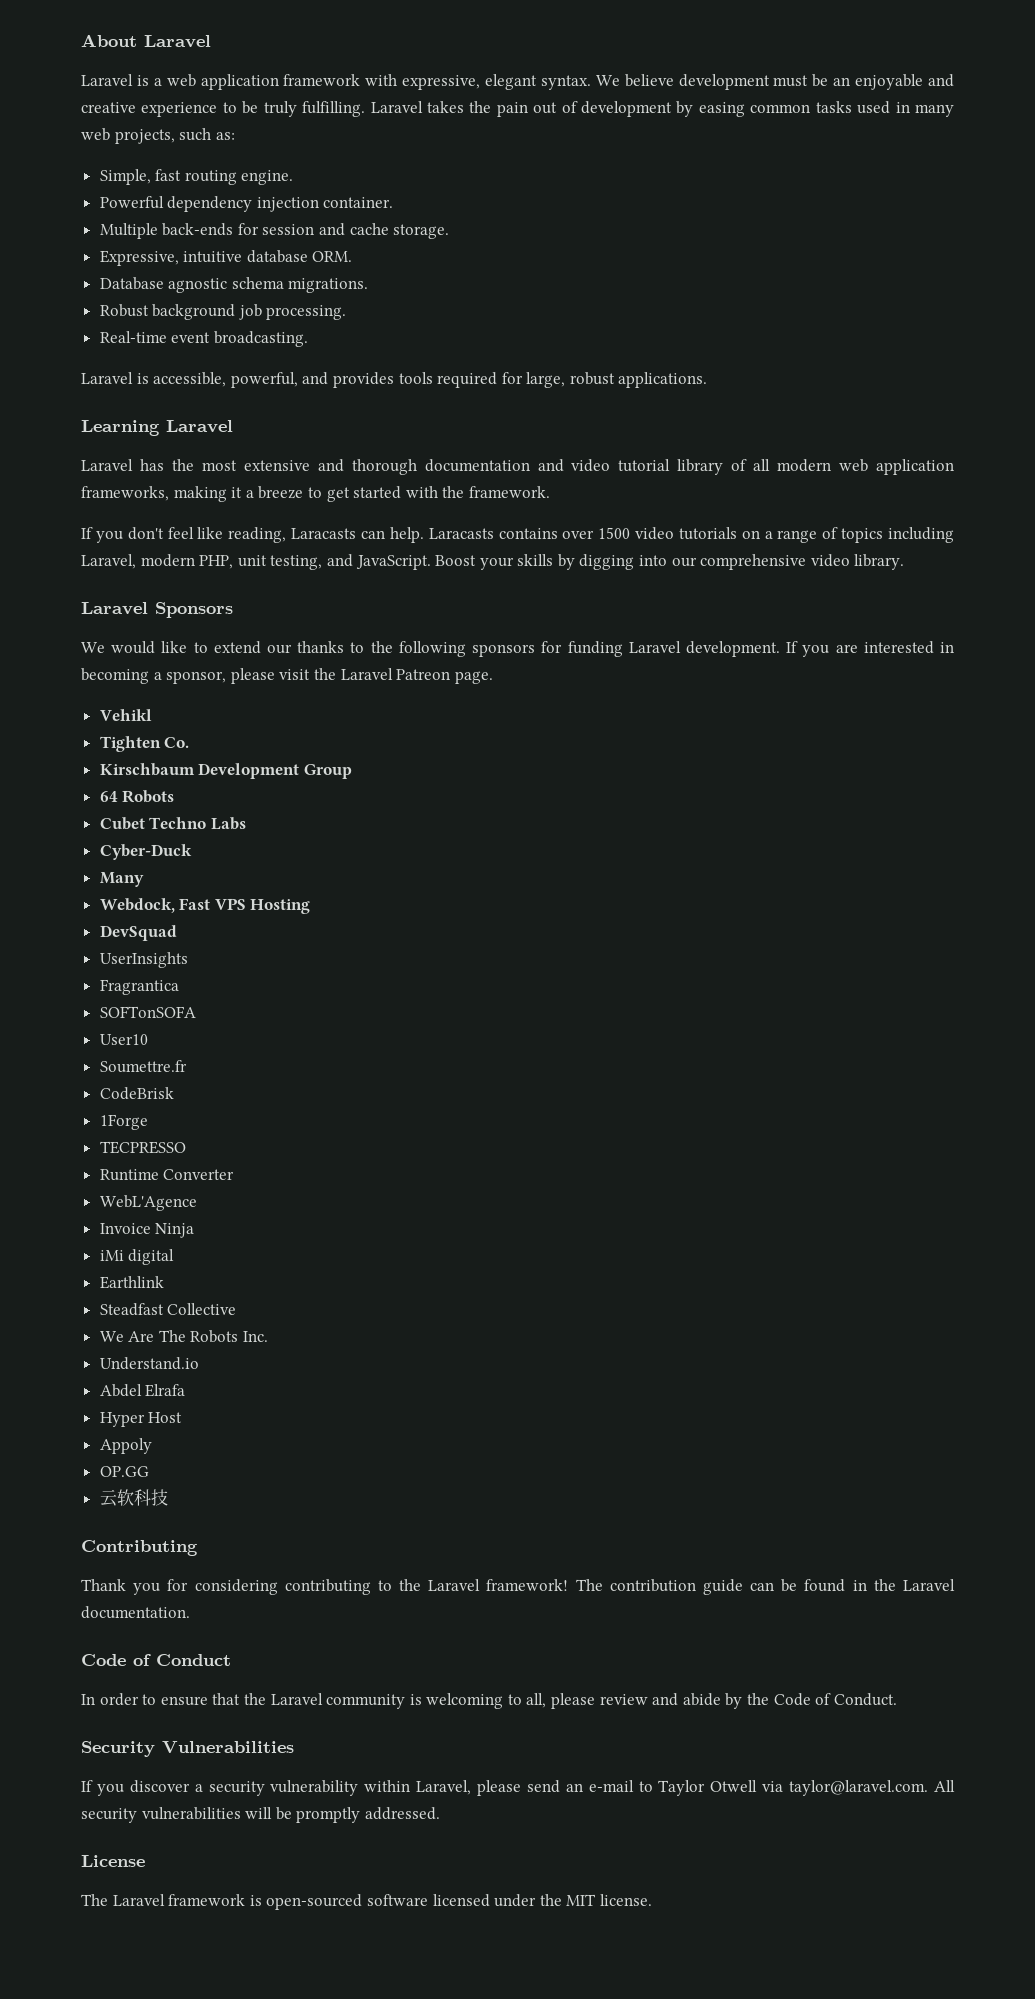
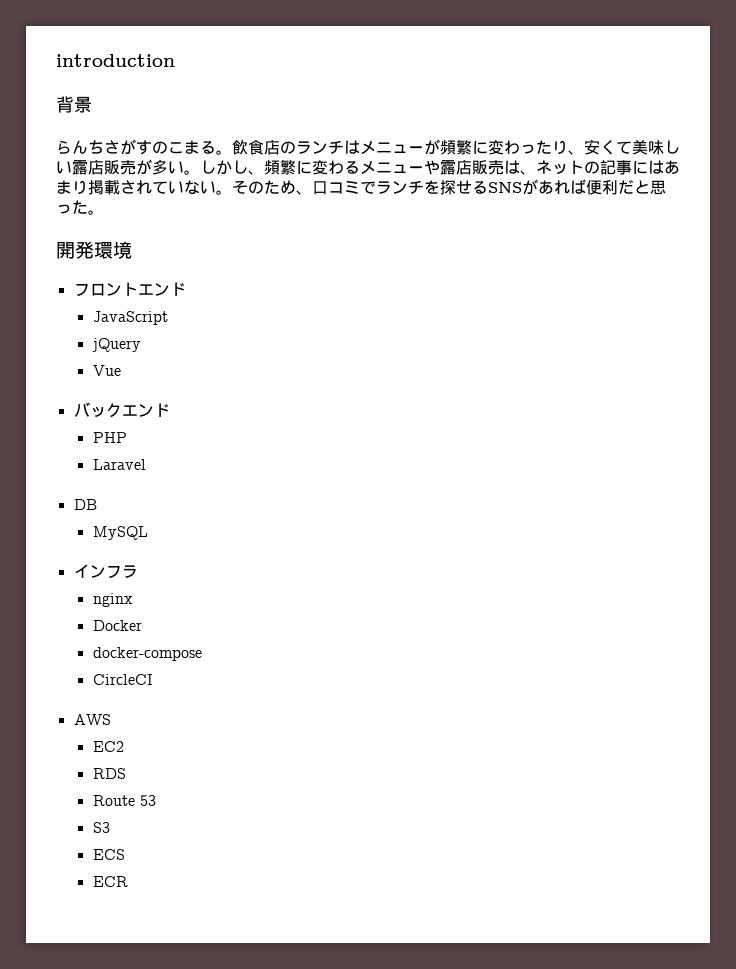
- About Laravel
- Laravel is a web application framework with expressive, elegant syntax. We believe development must be an enjoyable and creative experience to be truly fulfilling. Laravel takes the pain out of development by easing common tasks used in many web projects, such as:
- Simple, fast routing engine.
- Powerful dependency injection container.
- Multiple back-ends for session and cache storage.
- Expressive, intuitive database ORM.
- Database agnostic schema migrations.
- Robust background job processing.
- Real-time event broadcasting.
- Laravel is accessible, powerful, and provides tools required for large, robust applications.
- Learning Laravel
- Laravel has the most extensive and thorough documentation and video tutorial library of all modern web application frameworks, making it a breeze to get started with the framework.
- If you don't feel like reading, Laracasts can help. Laracasts contains over 1500 video tutorials on a range of topics including Laravel, modern PHP, unit testing, and JavaScript. Boost your skills by digging into our comprehensive video library.
- Laravel Sponsors
- We would like to extend our thanks to the following sponsors for funding Laravel development. If you are interested in becoming a sponsor, please visit the Laravel Patreon page.
- Vehikl
- Tighten Co.
- Kirschbaum Development Group
- 64 Robots
- Cubet Techno Labs
- Cyber-Duck
- Many
- Webdock, Fast VPS Hosting
- DevSquad
- UserInsights
- Fragrantica
- SOFTonSOFA
- User10
- Soumettre.fr
- CodeBrisk
- 1Forge
- TECPRESSO
- Runtime Converter
- WebL'Agence
- Invoice Ninja
- iMi digital
- Earthlink
- Steadfast Collective
- We Are The Robots Inc.
- Understand.io
- Abdel Elrafa
- Hyper Host
- Appoly
- OP.GG
- 云软科技
- Contributing
- Thank you for considering contributing to the Laravel framework! The contribution guide can be found in the Laravel documentation.
- Code of Conduct
- In order to ensure that the Laravel community is welcoming to all, please review and abide by the Code of Conduct.
- Security Vulnerabilities
- If you discover a security vulnerability within Laravel, please send an e-mail to Taylor Otwell via taylor@laravel.com. All security vulnerabilities will be promptly addressed.
- License
- The Laravel framework is open-sourced software licensed under the MIT license.
+ introduction
+ 背景
+ らんちさがすのこまる。飲食店のランチはメニューが頻繁に変わったり、安くて美味しい露店販売が多い。しかし、頻繁に変わるメニューや露店販売は、ネットの記事にはあまり掲載されていない。そのため、口コミでランチを探せるSNSがあれば便利だと思った。
+ 開発環境
+ フロントエンド
+ JavaScript
+ jQuery
+ Vue
+ バックエンド
+ PHP
+ Laravel
+ DB
+ MySQL
+ インフラ
+ nginx
+ Docker
+ docker-compose
+ CircleCI
+ AWS
+ EC2
+ RDS
+ Route 53
+ S3
+ ECS
+ ECR

